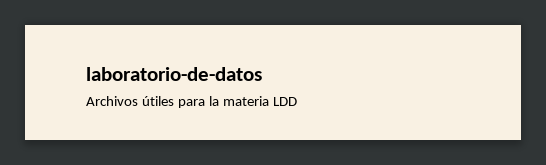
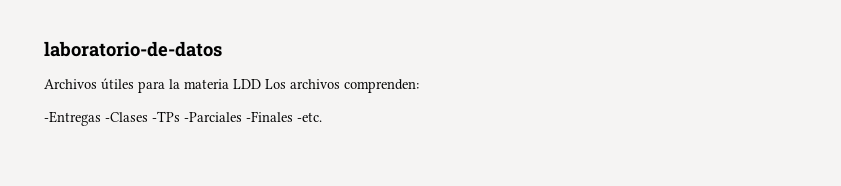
- Archivos útiles para la materia LDD
+ Archivos útiles para la materia LDD Los archivos comprenden:
+ -Entregas -Clases -TPs -Parciales -Finales -etc.

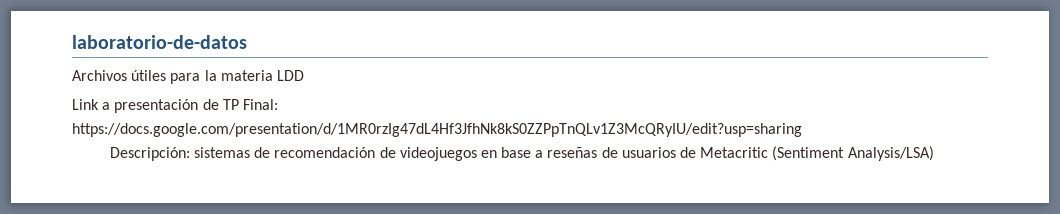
- Archivos útiles para la materia LDD Los archivos comprenden:
- -Entregas -Clases -TPs -Parciales -Finales -etc.
+ Archivos útiles para la materia LDD
+ Link a presentación de TP Final: https://docs.google.com/presentation/d/1MR0rzIg47dL4Hf3JfhNk8kS0ZZPpTnQLv1Z3McQRyIU/edit?usp=sharing
+ Descripción: sistemas de recomendación de videojuegos en base a reseñas de usuarios de Metacritic (Sentiment Analysis/LSA)

